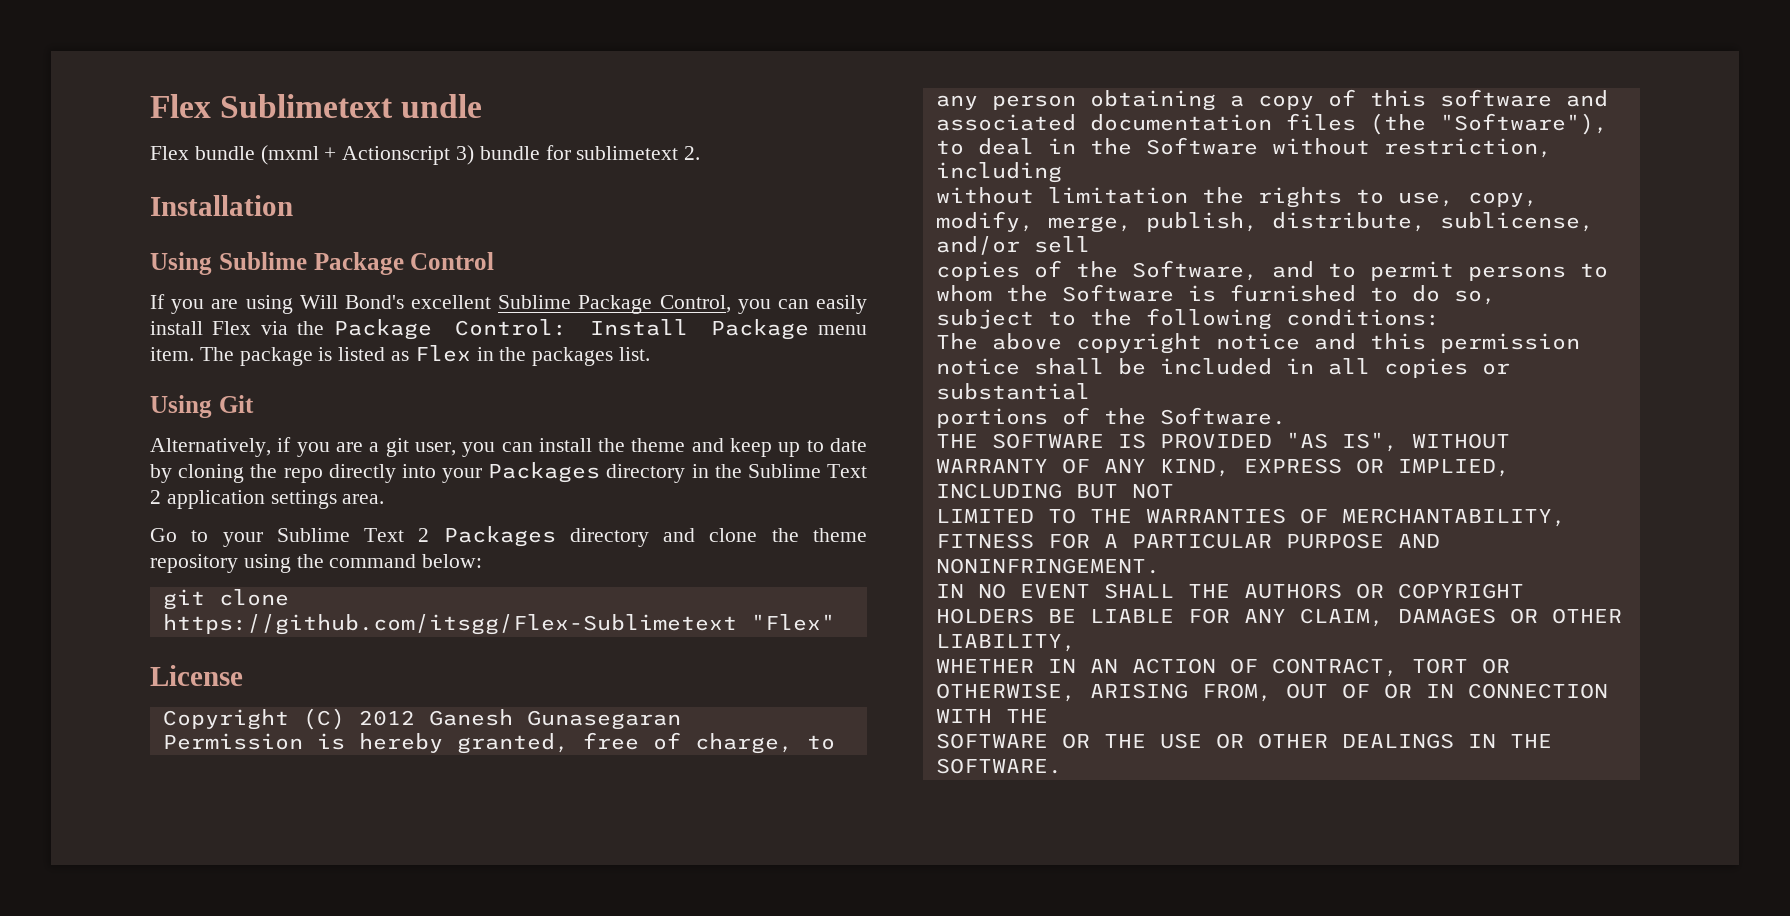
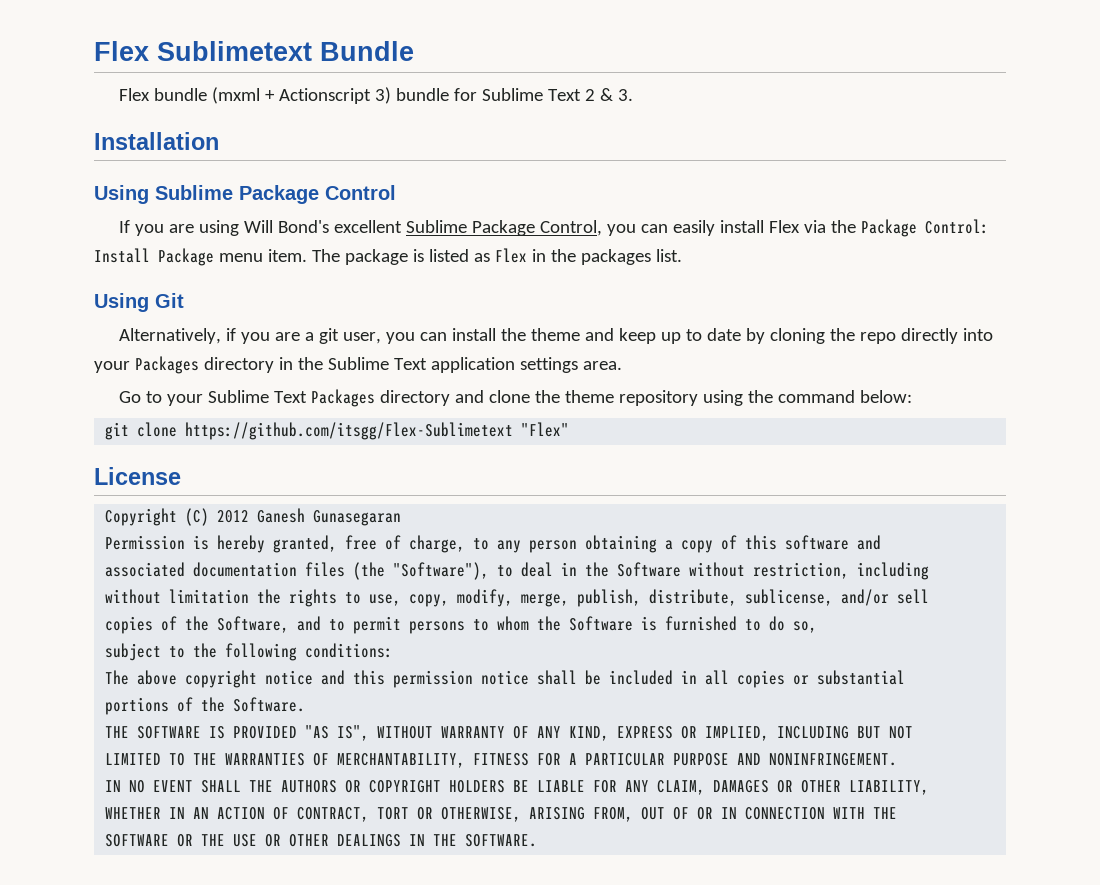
- Flex Sublimetext undle
+ Flex Sublimetext Bundle
- Flex bundle (mxml + Actionscript 3) bundle for sublimetext 2.
+ Flex bundle (mxml + Actionscript 3) bundle for Sublime Text 2 & 3.
- Alternatively, if you are a git user, you can install the theme and keep up to date by cloning the repo directly into your Packages directory in the Sublime Text 2 application settings area.
+ Alternatively, if you are a git user, you can install the theme and keep up to date by cloning the repo directly into your Packages directory in the Sublime Text application settings area.
- Go to your Sublime Text 2 Packages directory and clone the theme repository using the command below:
+ Go to your Sublime Text Packages directory and clone the theme repository using the command below:

